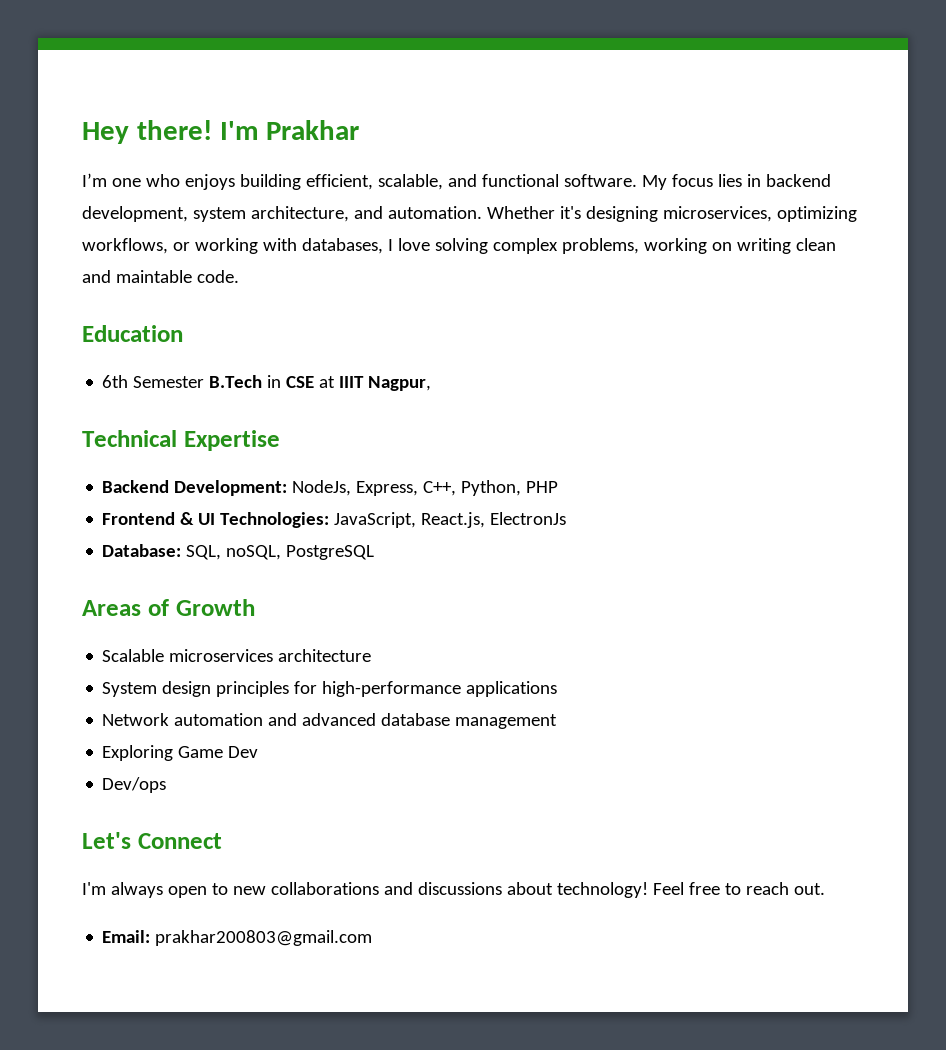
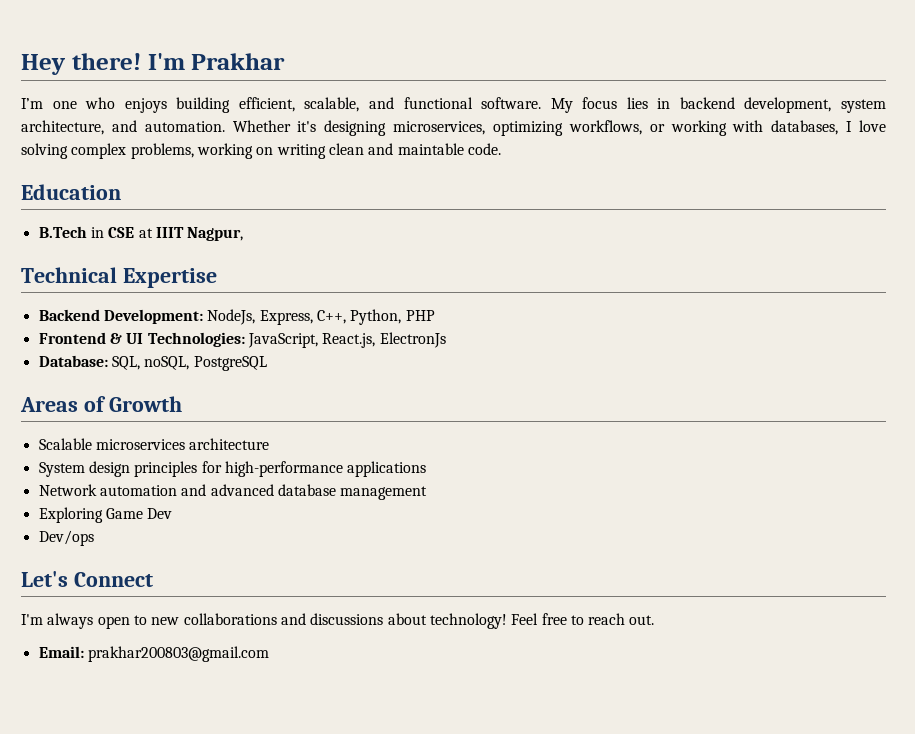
- 6th Semester B.Tech in CSE at IIIT Nagpur,
+ B.Tech in CSE at IIIT Nagpur,

